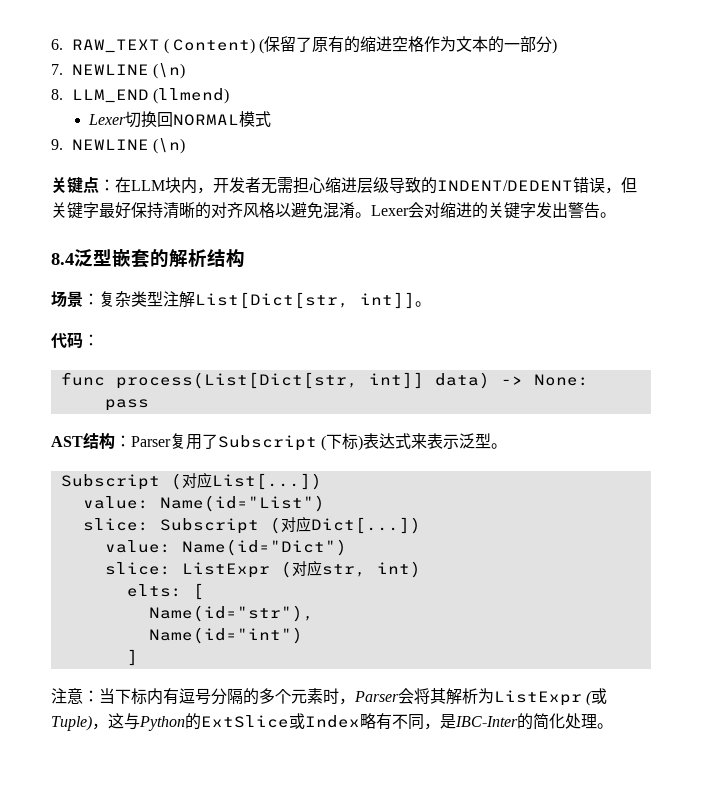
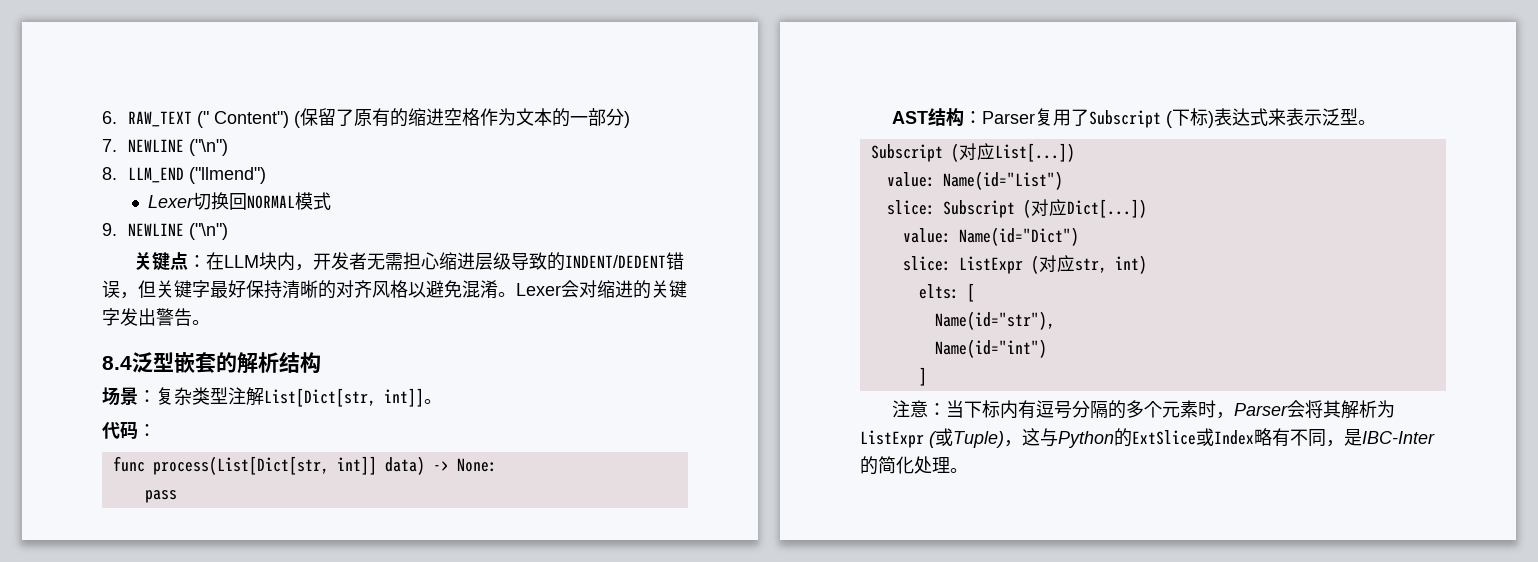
- 6. RAW_TEXT ( Content) (保留了原有的缩进空格作为文本的一部分)
+ 6. RAW_TEXT (" Content") (保留了原有的缩进空格作为文本的一部分)
- 7. NEWLINE (\n)
+ 7. NEWLINE ("\n")
- 8. LLM_END (llmend)
+ 8. LLM_END ("llmend")
- 9. NEWLINE (\n)
+ 9. NEWLINE ("\n")

